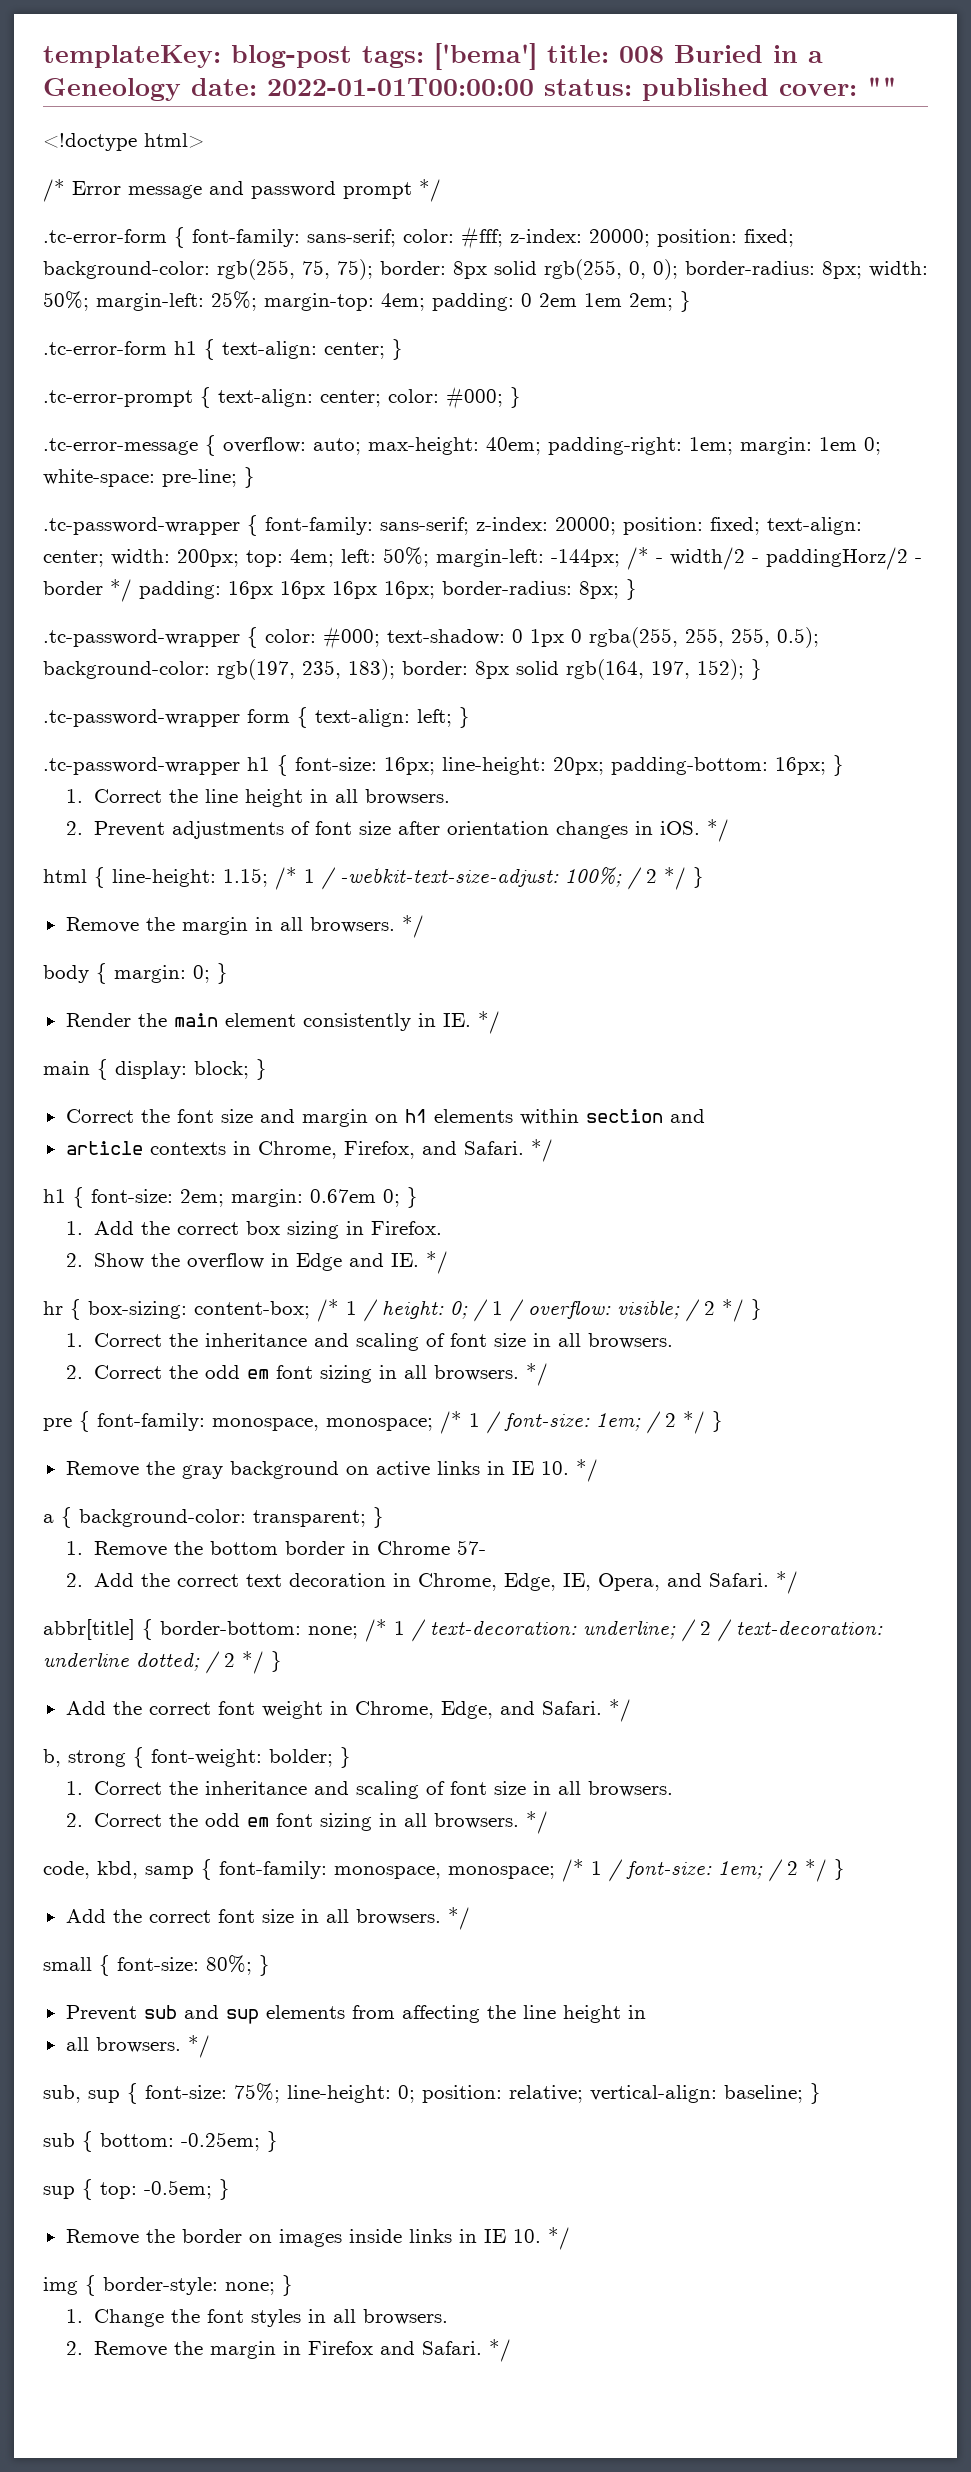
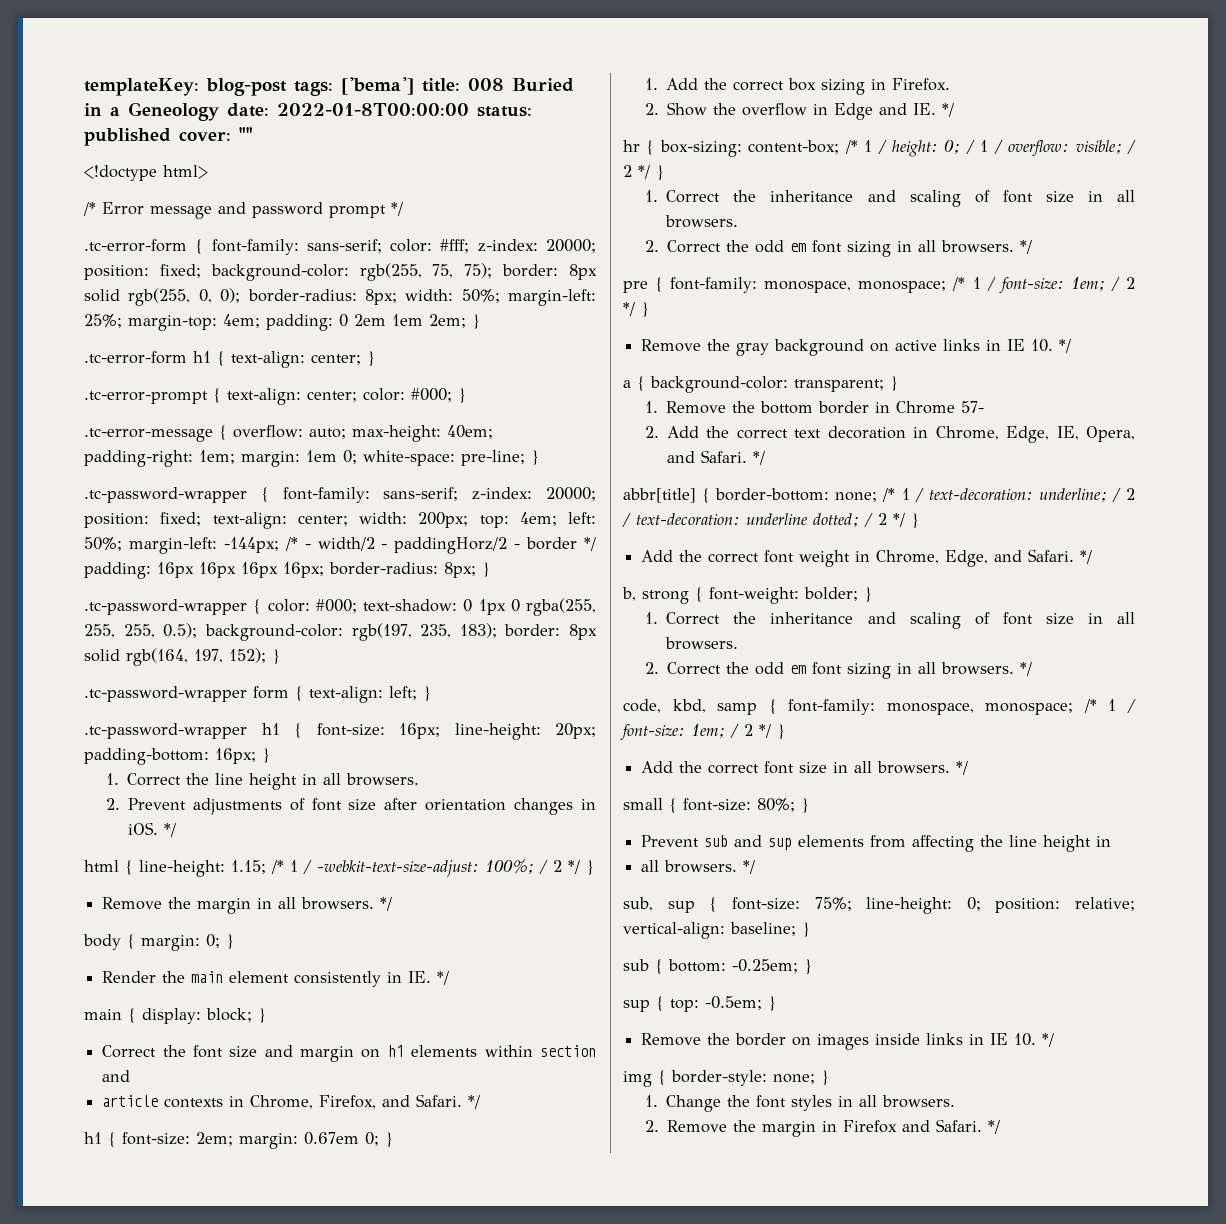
- templateKey: blog-post tags: ['bema'] title: 008 Buried in a Geneology date: 2022-01-01T00:00:00 status: published cover: ""
+ templateKey: blog-post tags: ['bema'] title: 008 Buried in a Geneology date: 2022-01-8T00:00:00 status: published cover: ""

